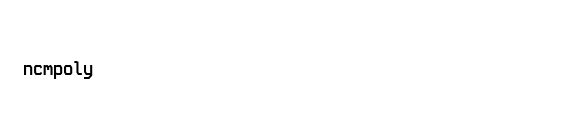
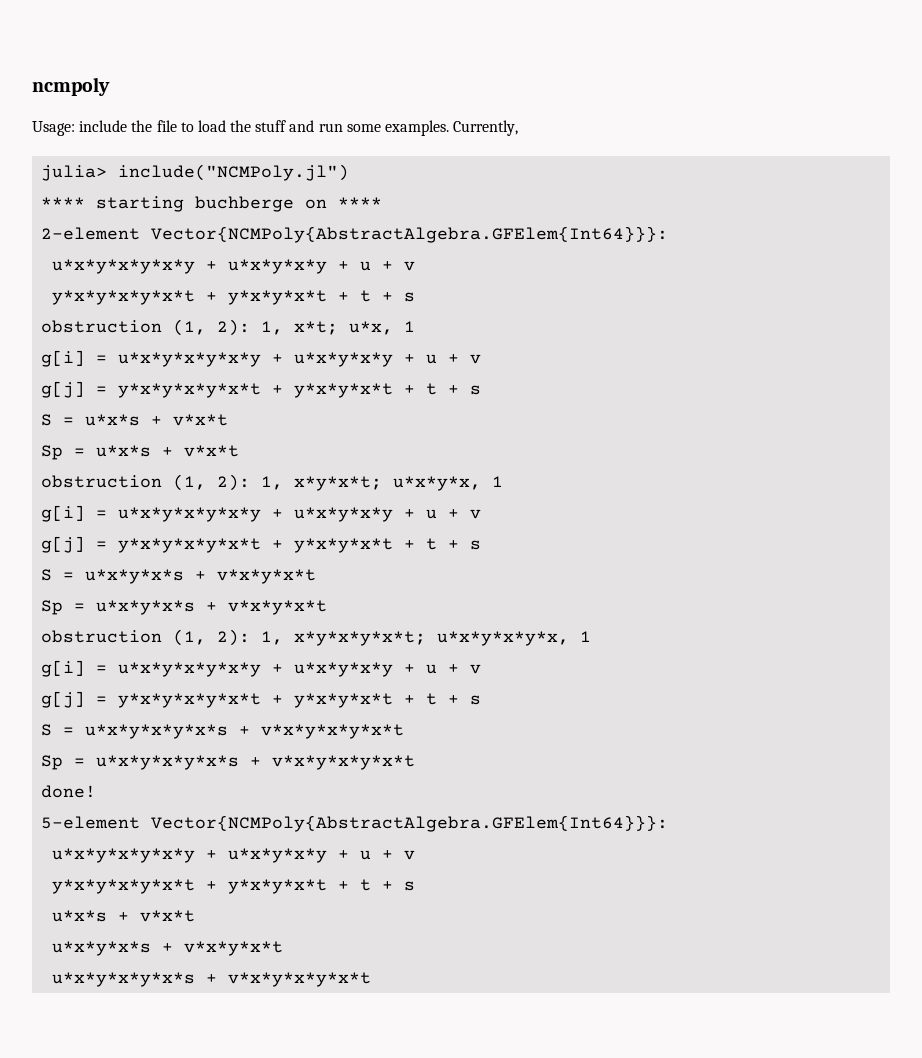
+ Usage: include the file to load the stuff and run some examples. Currently,
+ julia> include("NCMPoly.jl")
+ **** starting buchberge on ****
+ 2-element Vector{NCMPoly{AbstractAlgebra.GFElem{Int64}}}:
+ u*x*y*x*y*x*y + u*x*y*x*y + u + v
+ y*x*y*x*y*x*t + y*x*y*x*t + t + s
+ obstruction (1, 2): 1, x*t; u*x, 1
+ g[i] = u*x*y*x*y*x*y + u*x*y*x*y + u + v
+ g[j] = y*x*y*x*y*x*t + y*x*y*x*t + t + s
+ S = u*x*s + v*x*t
+ Sp = u*x*s + v*x*t
+ obstruction (1, 2): 1, x*y*x*t; u*x*y*x, 1
+ g[i] = u*x*y*x*y*x*y + u*x*y*x*y + u + v
+ g[j] = y*x*y*x*y*x*t + y*x*y*x*t + t + s
+ S = u*x*y*x*s + v*x*y*x*t
+ Sp = u*x*y*x*s + v*x*y*x*t
+ obstruction (1, 2): 1, x*y*x*y*x*t; u*x*y*x*y*x, 1
+ g[i] = u*x*y*x*y*x*y + u*x*y*x*y + u + v
+ g[j] = y*x*y*x*y*x*t + y*x*y*x*t + t + s
+ S = u*x*y*x*y*x*s + v*x*y*x*y*x*t
+ Sp = u*x*y*x*y*x*s + v*x*y*x*y*x*t
+ done!
+ 5-element Vector{NCMPoly{AbstractAlgebra.GFElem{Int64}}}:
+ u*x*y*x*y*x*y + u*x*y*x*y + u + v
+ y*x*y*x*y*x*t + y*x*y*x*t + t + s
+ u*x*s + v*x*t
+ u*x*y*x*s + v*x*y*x*t
+ u*x*y*x*y*x*s + v*x*y*x*y*x*t

